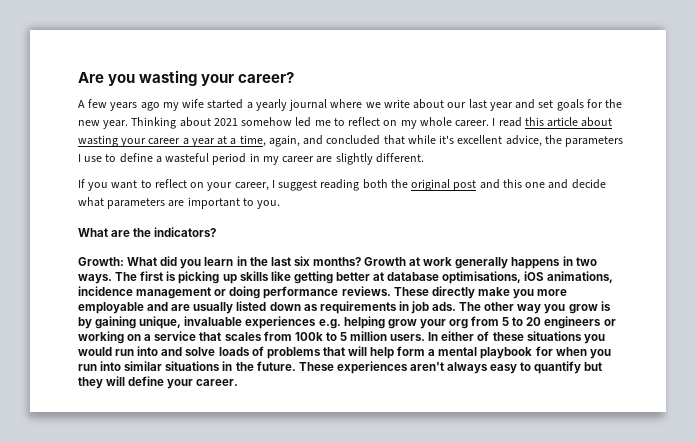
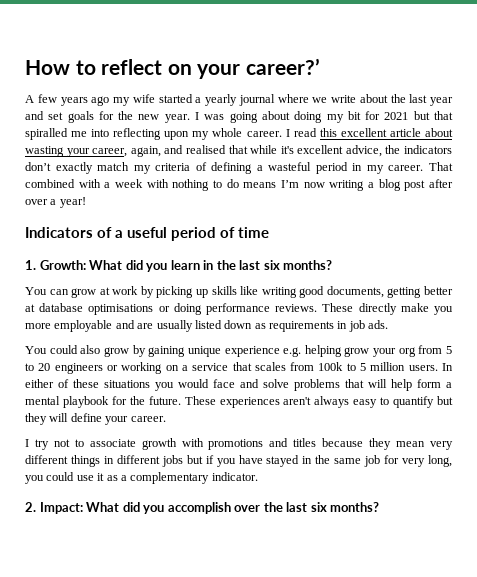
- Are you wasting your career?
+ How to reflect on your career?’
- A few years ago my wife started a yearly journal where we write about our last year and set goals for the new year.
+ A few years ago my wife started a yearly journal where we write about the last year and set goals for the new year.
- Thinking about 2021 somehow led me to reflect on my whole career.
+ I was going about doing my bit for 2021 but that spiralled me into reflecting upon my whole career.
- I read this article about wasting your career a year at a time, again, and concluded that while it's excellent advice, the parameters I use to define a wasteful period in my career are slightly different.
- If you want to reflect on your career, I suggest reading both the original post and this one and decide what parameters are important to you.
- What are the indicators?
- Growth: What did you learn in the last six months? Growth at work generally happens in two ways. The first is picking up skills like getting better at database optimisations, iOS animations, incidence management or doing performance reviews.
+ I read this excellent article about wasting your career, again, and realised that while it's excellent advice, the indicators don’t exactly match my criteria of defining a wasteful period in my career. That combined with a week with nothing to do means I’m now writing a blog post after over a year!
+ Indicators of a useful period of time
+ 1. Growth: What did you learn in the last six months?
+ You can grow at work by picking up skills like writing good documents, getting better at database optimisations or doing performance reviews.
- These directly make you more employable and are usually listed down as requirements in job ads. The other way you grow is by gaining unique, invaluable experiences e.g. helping grow your org from 5 to 20 engineers or working on a service that scales from 100k to 5 million users.
+ These directly make you more employable and are usually listed down as requirements in job ads.
+ You could also grow by gaining unique experience e.g. helping grow your org from 5 to 20 engineers or working on a service that scales from 100k to 5 million users.
- In either of these situations you would run into and solve loads of problems that will help form a mental playbook for when you run into similar situations in the future.
+ In either of these situations you would face and solve problems that will help form a mental playbook for the future.
+ I try not to associate growth with promotions and titles because they mean very different things in different jobs but if you have stayed in the same job for very long, you could use it as a complementary indicator.
+ 2. Impact: What did you accomplish over the last six months?

